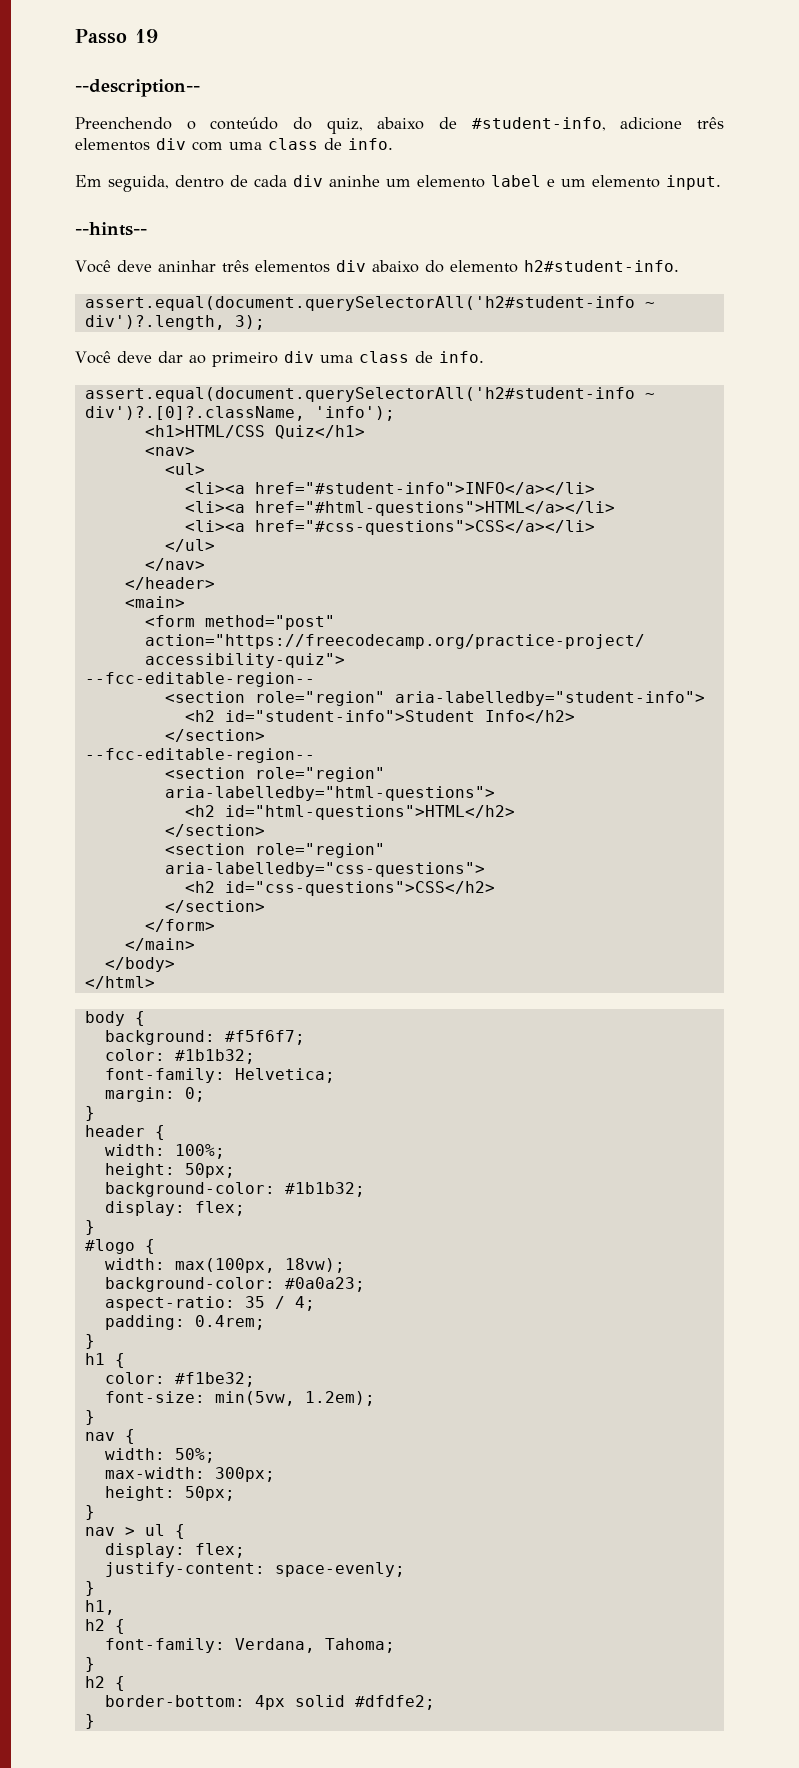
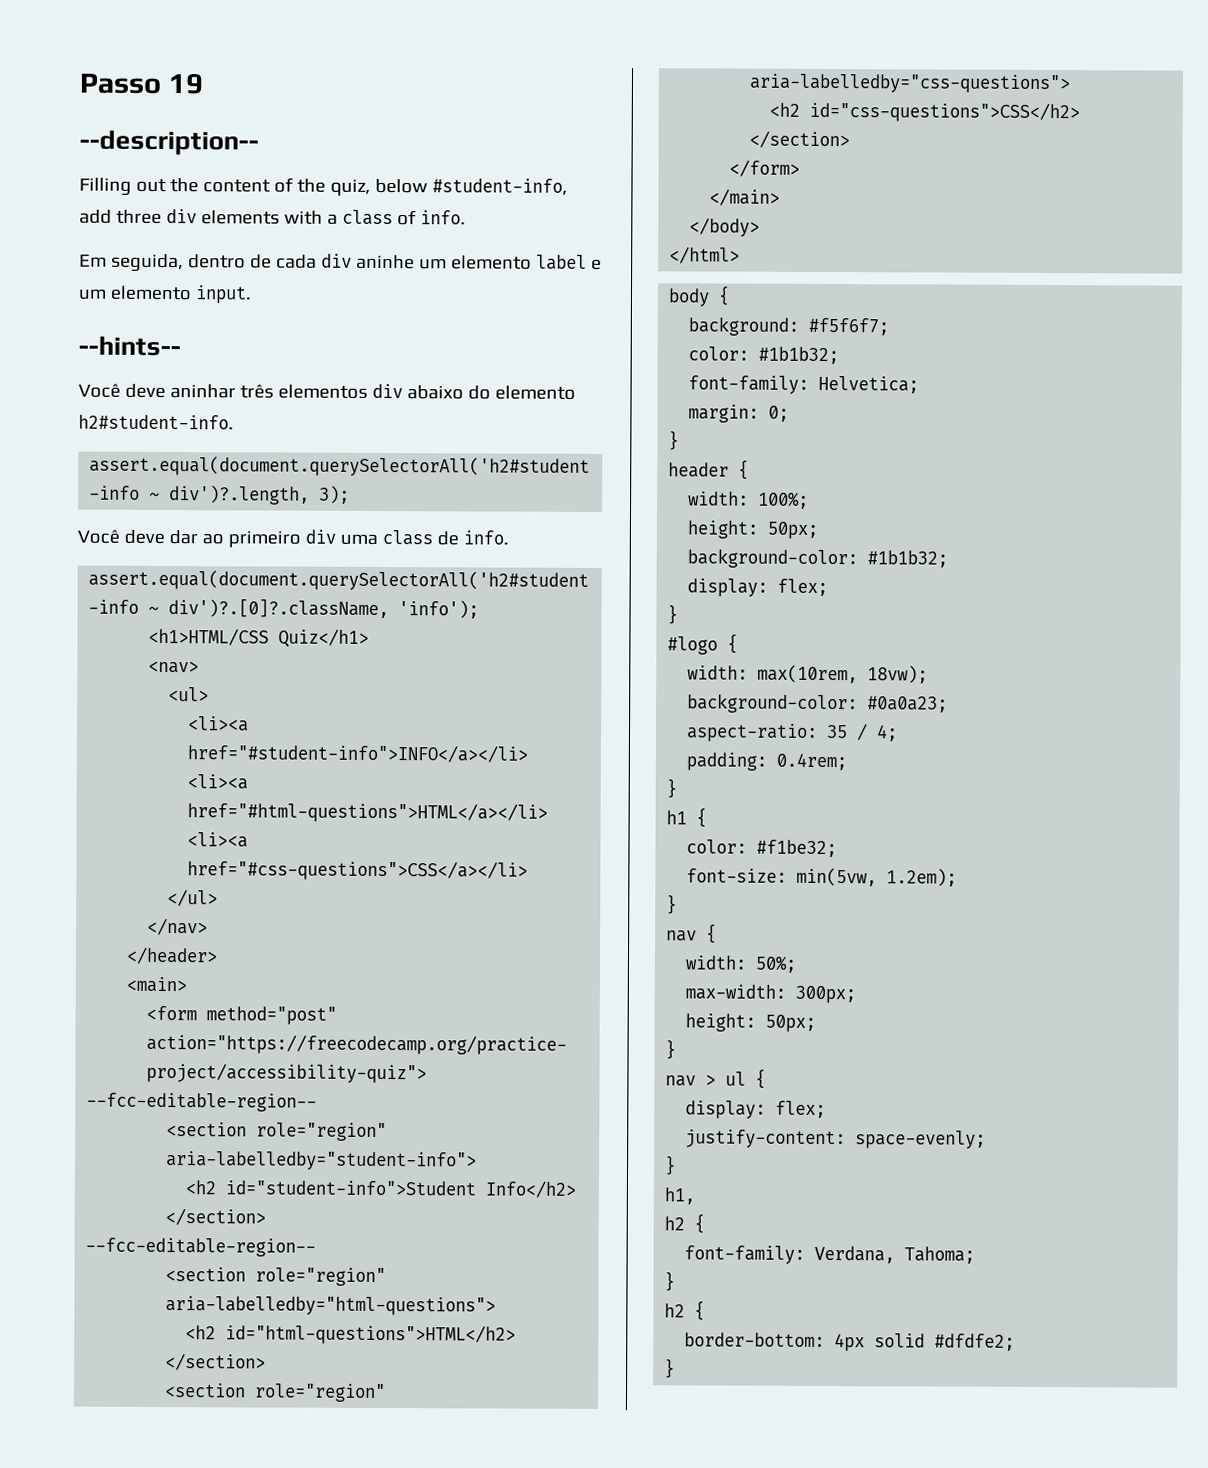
- Preenchendo o conteúdo do quiz, abaixo de #student-info, adicione três elementos div com uma class de info.
+ Filling out the content of the quiz, below #student-info, add three div elements with a class of info.
- width: max(100px, 18vw);
+ width: max(10rem, 18vw);

